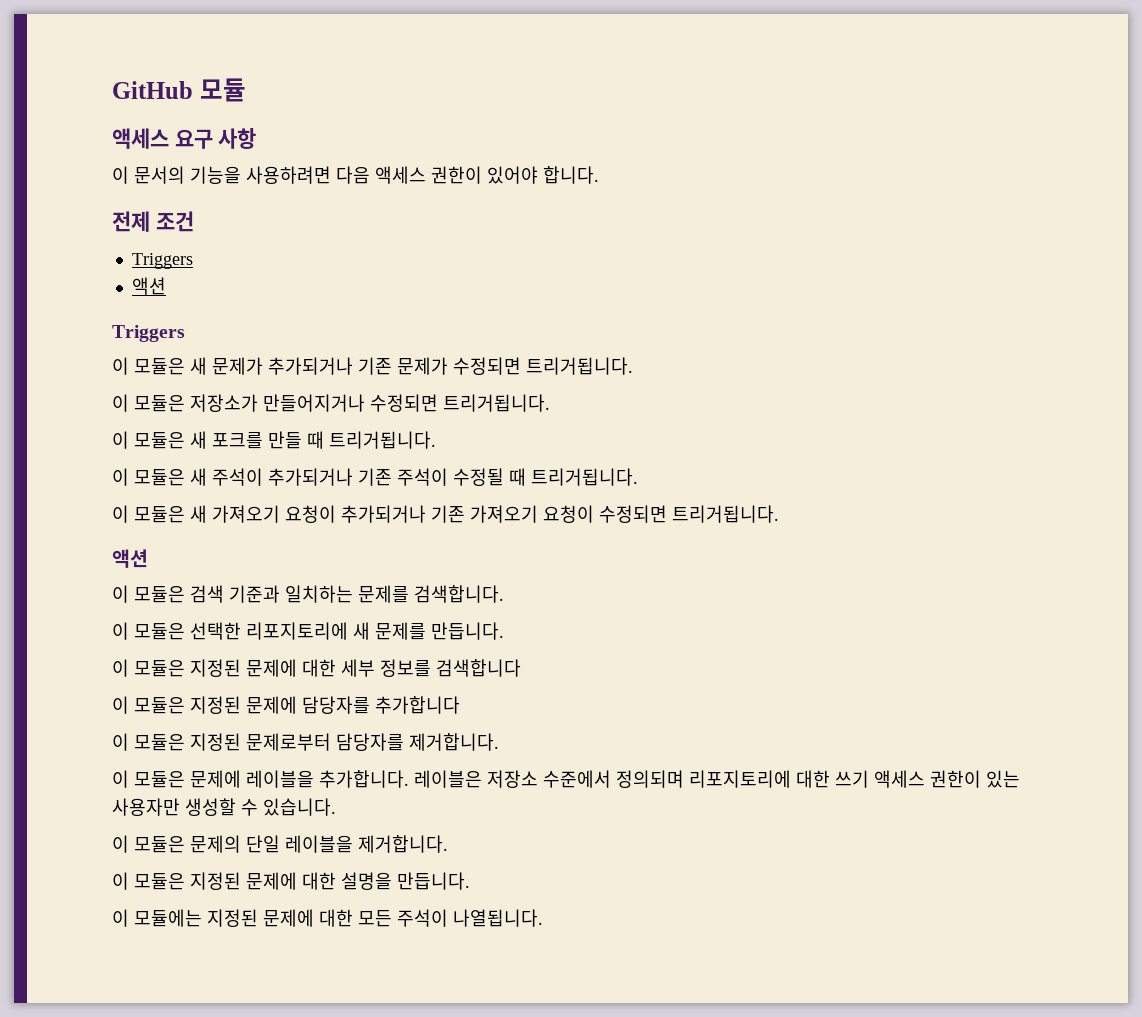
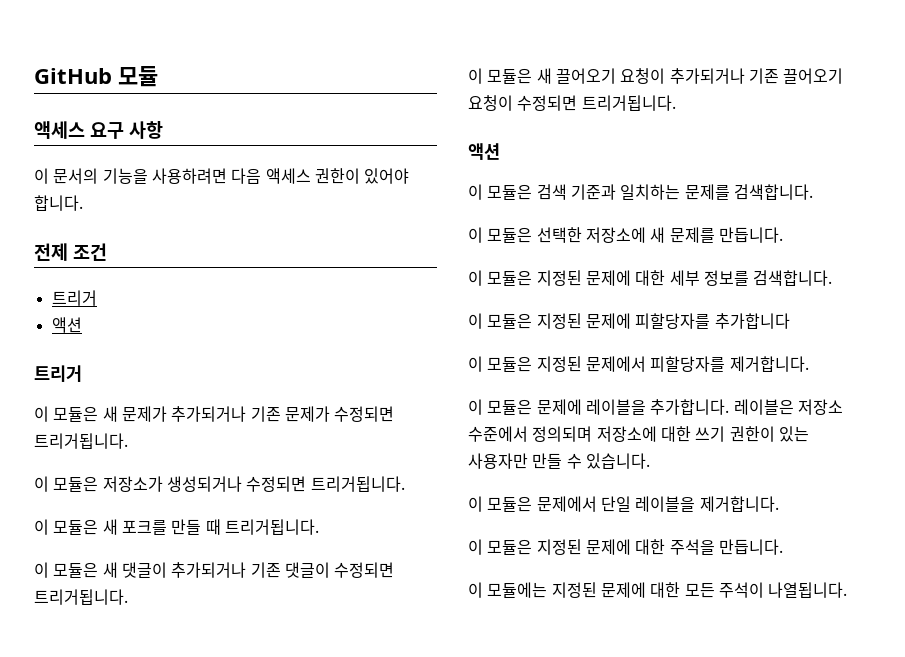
  전제 조건
- Triggers
+ 트리거
  액션
- Triggers
+ 트리거
- 이 모듈은 저장소가 만들어지거나 수정되면 트리거됩니다.
+ 이 모듈은 저장소가 생성되거나 수정되면 트리거됩니다.
- 이 모듈은 새 주석이 추가되거나 기존 주석이 수정될 때 트리거됩니다.
- 이 모듈은 새 가져오기 요청이 추가되거나 기존 가져오기 요청이 수정되면 트리거됩니다.
+ 이 모듈은 새 댓글이 추가되거나 기존 댓글이 수정되면 트리거됩니다.
+ 이 모듈은 새 끌어오기 요청이 추가되거나 기존 끌어오기 요청이 수정되면 트리거됩니다.
- 이 모듈은 선택한 리포지토리에 새 문제를 만듭니다.
+ 이 모듈은 선택한 저장소에 새 문제를 만듭니다.
- 이 모듈은 지정된 문제에 대한 세부 정보를 검색합니다
- 이 모듈은 지정된 문제에 담당자를 추가합니다
+ 이 모듈은 지정된 문제에 대한 세부 정보를 검색합니다.
+ 이 모듈은 지정된 문제에 피할당자를 추가합니다
- 이 모듈은 지정된 문제로부터 담당자를 제거합니다.
+ 이 모듈은 지정된 문제에서 피할당자를 제거합니다.
- 레이블은 저장소 수준에서 정의되며 리포지토리에 대한 쓰기 액세스 권한이 있는 사용자만 생성할 수 있습니다.
+ 레이블은 저장소 수준에서 정의되며 저장소에 대한 쓰기 권한이 있는 사용자만 만들 수 있습니다.
- 이 모듈은 문제의 단일 레이블을 제거합니다.
+ 이 모듈은 문제에서 단일 레이블을 제거합니다.
- 이 모듈은 지정된 문제에 대한 설명을 만듭니다.
+ 이 모듈은 지정된 문제에 대한 주석을 만듭니다.

